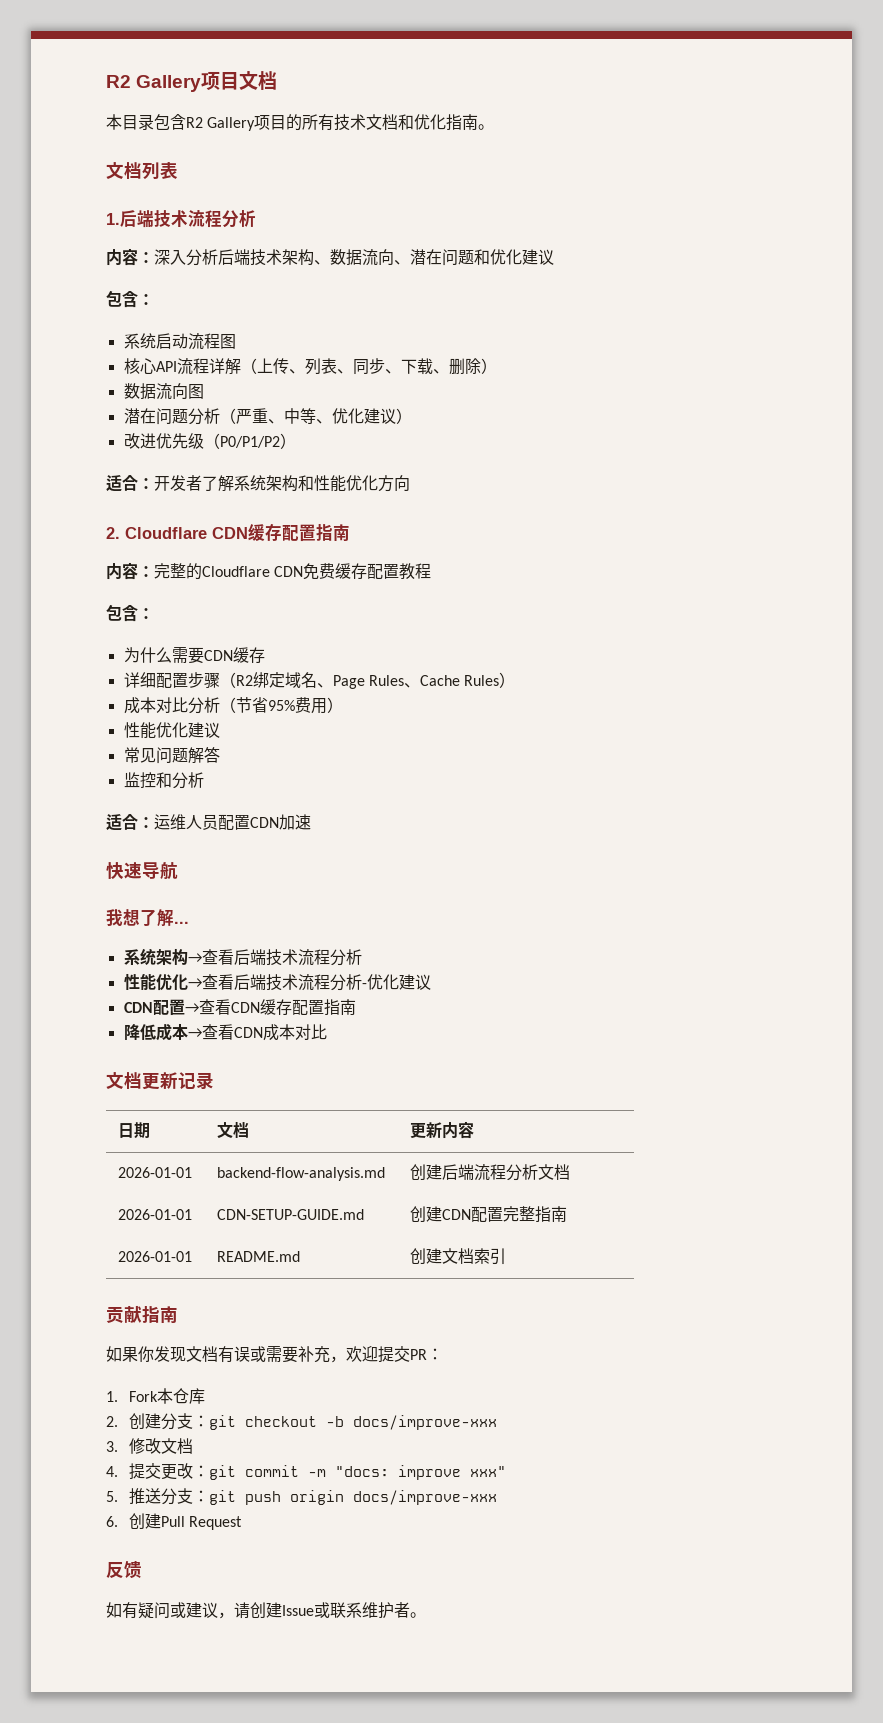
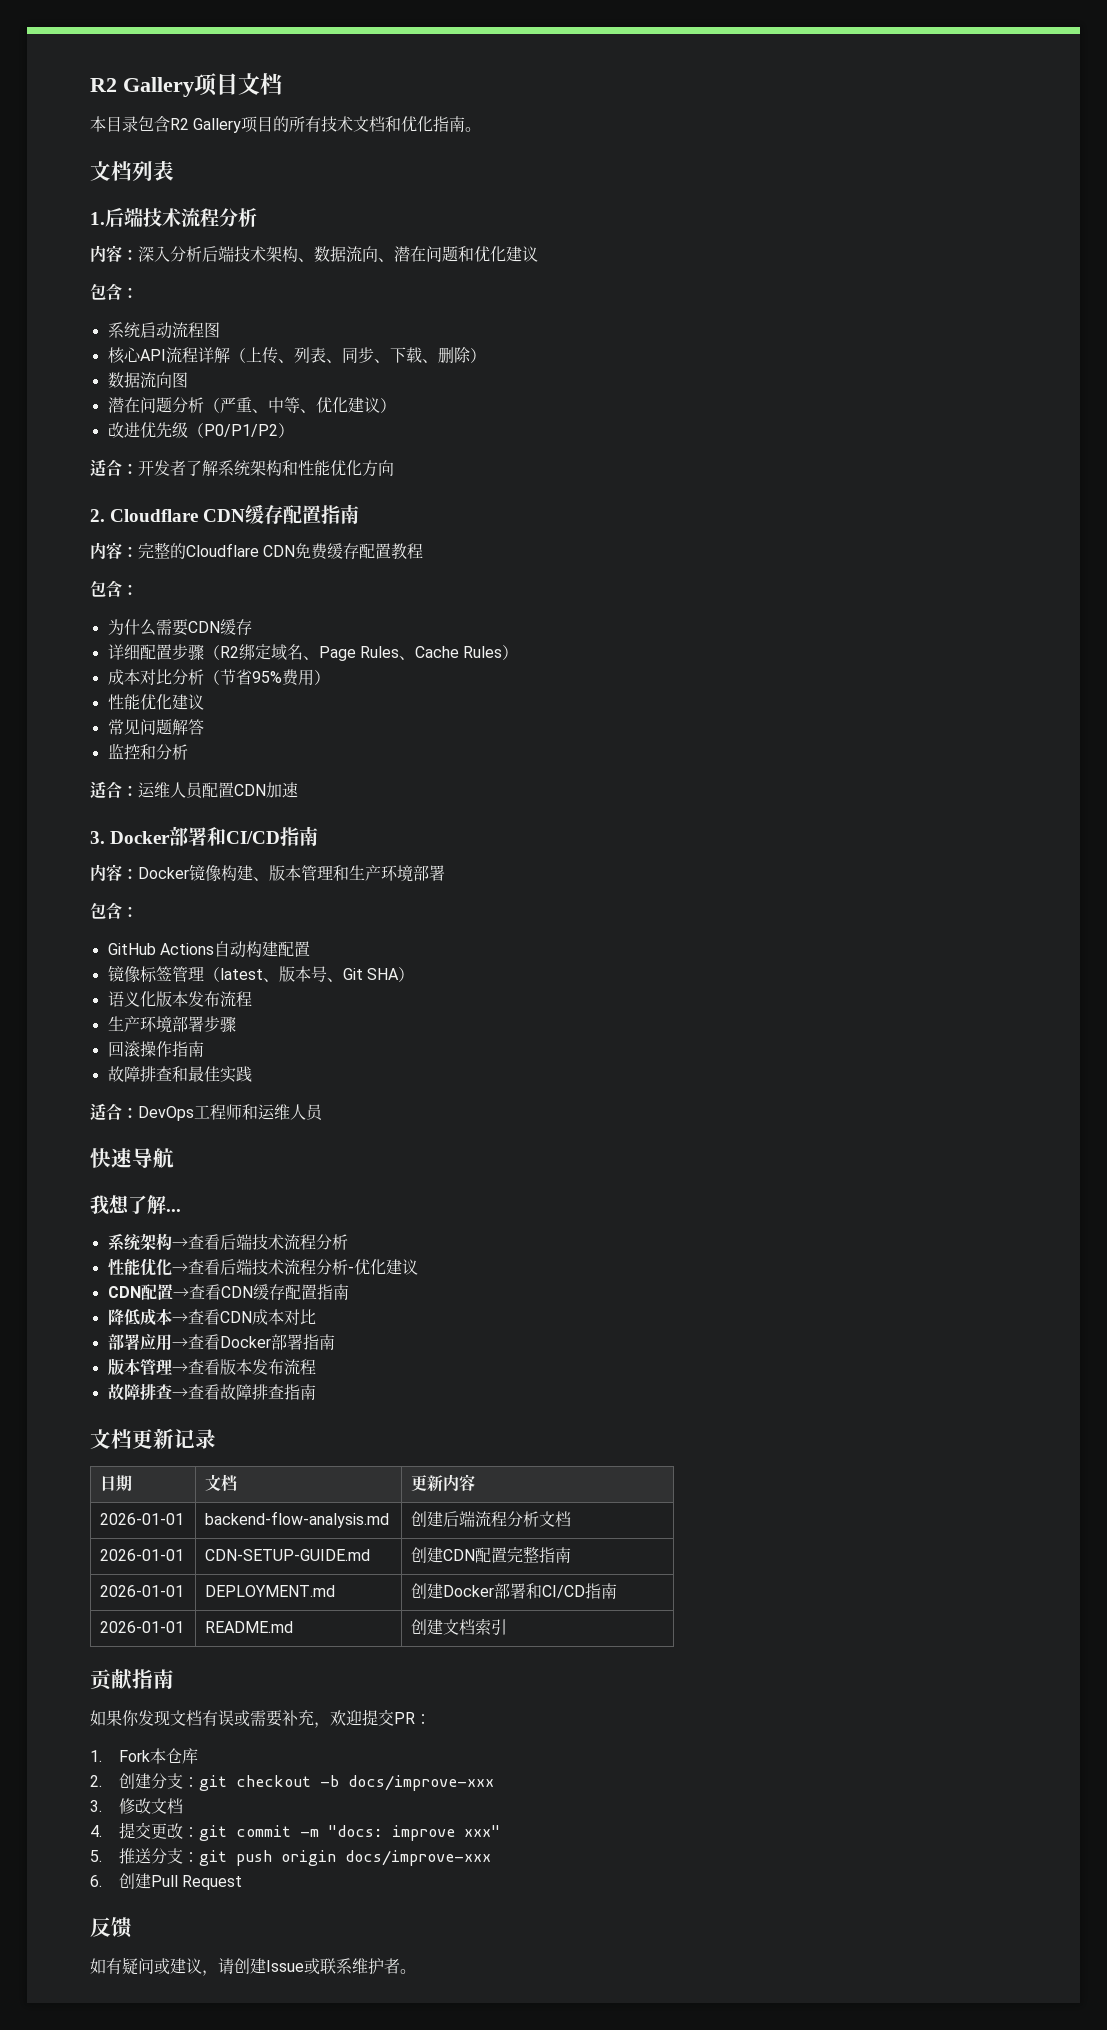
+ 3. Docker部署和CI/CD指南
+ 内容：Docker镜像构建、版本管理和生产环境部署
+ 包含：
+ GitHub Actions自动构建配置
+ 镜像标签管理（latest、版本号、Git SHA）
+ 语义化版本发布流程
+ 生产环境部署步骤
+ 回滚操作指南
+ 故障排查和最佳实践
+ 适合：DevOps工程师和运维人员
+ 部署应用→查看Docker部署指南
+ 版本管理→查看版本发布流程
+ 故障排查→查看故障排查指南
+ 2026-01-01 | DEPLOYMENT.md | 创建Docker部署和CI/CD指南

